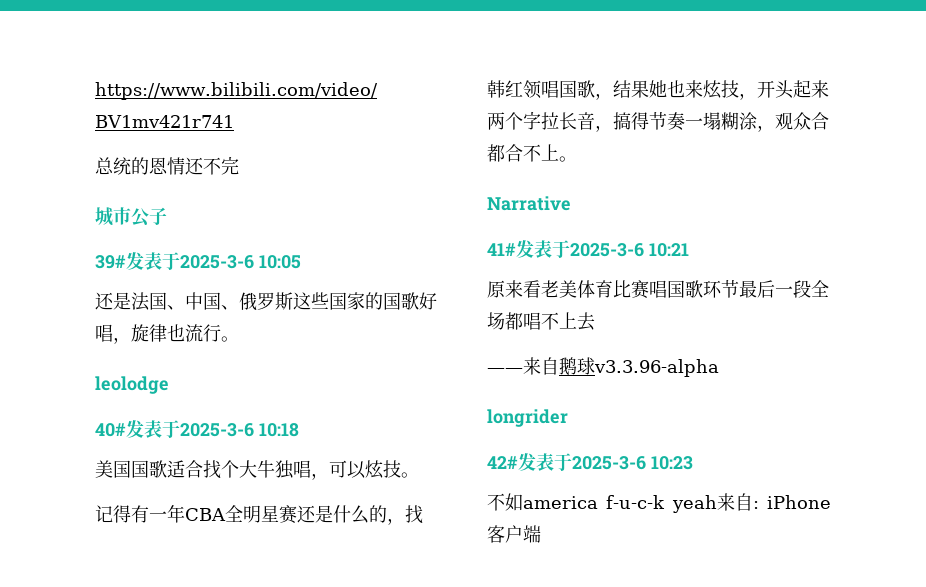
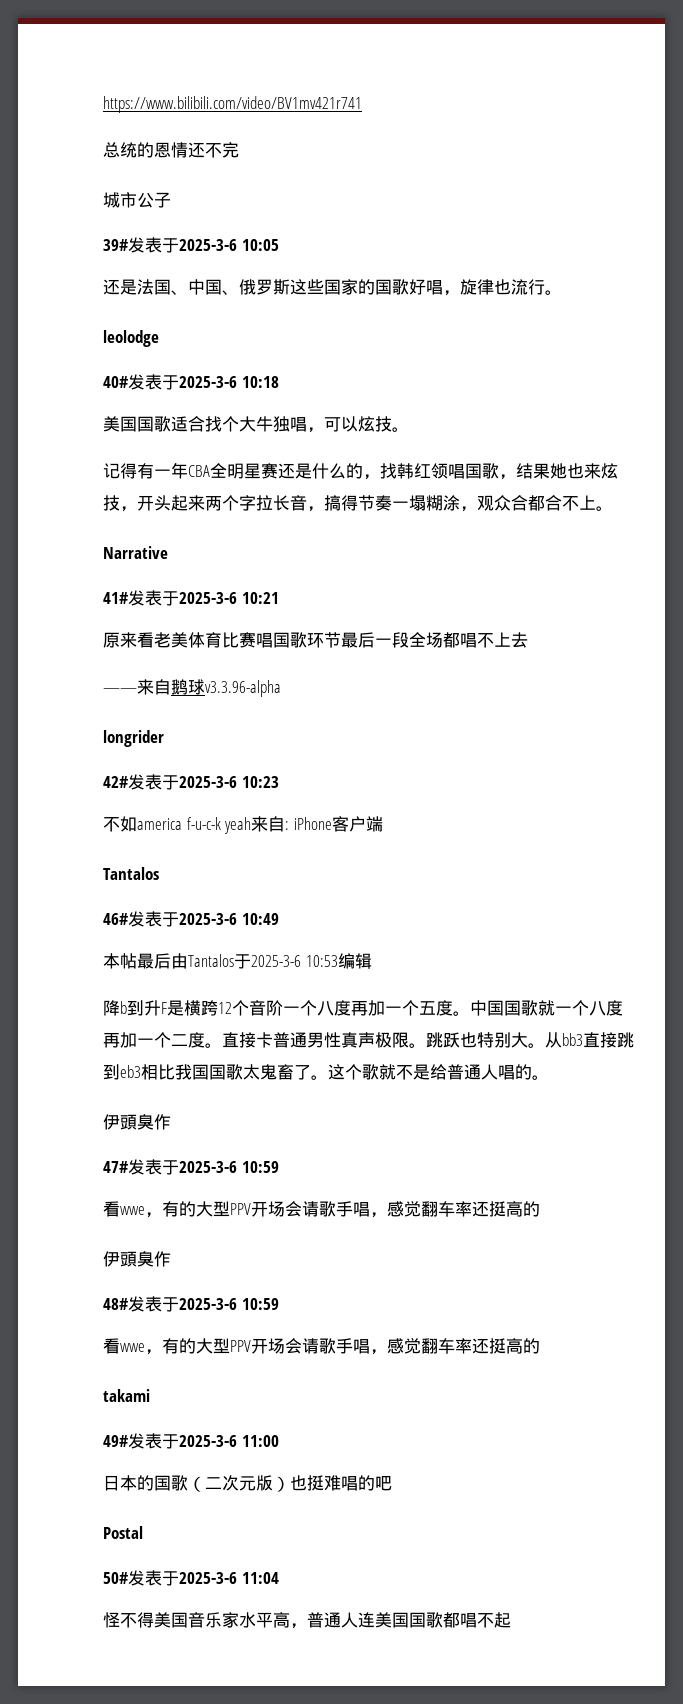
  不如america f-u-c-k yeah来自: iPhone客户端
+ Tantalos
+ 46#发表于2025-3-6 10:49
+ 本帖最后由Tantalos于2025-3-6 10:53编辑
+ 降b到升F是横跨12个音阶一个八度再加一个五度。中国国歌就一个八度再加一个二度。直接卡普通男性真声极限。跳跃也特别大。从bb3直接跳到eb3相比我国国歌太鬼畜了。这个歌就不是给普通人唱的。
+ 伊頭臭作
+ 47#发表于2025-3-6 10:59
+ 看wwe，有的大型PPV开场会请歌手唱，感觉翻车率还挺高的
+ 伊頭臭作
+ 48#发表于2025-3-6 10:59
+ 看wwe，有的大型PPV开场会请歌手唱，感觉翻车率还挺高的
+ takami
+ 49#发表于2025-3-6 11:00
+ 日本的国歌（二次元版）也挺难唱的吧
+ Postal
+ 50#发表于2025-3-6 11:04
+ 怪不得美国音乐家水平高，普通人连美国国歌都唱不起

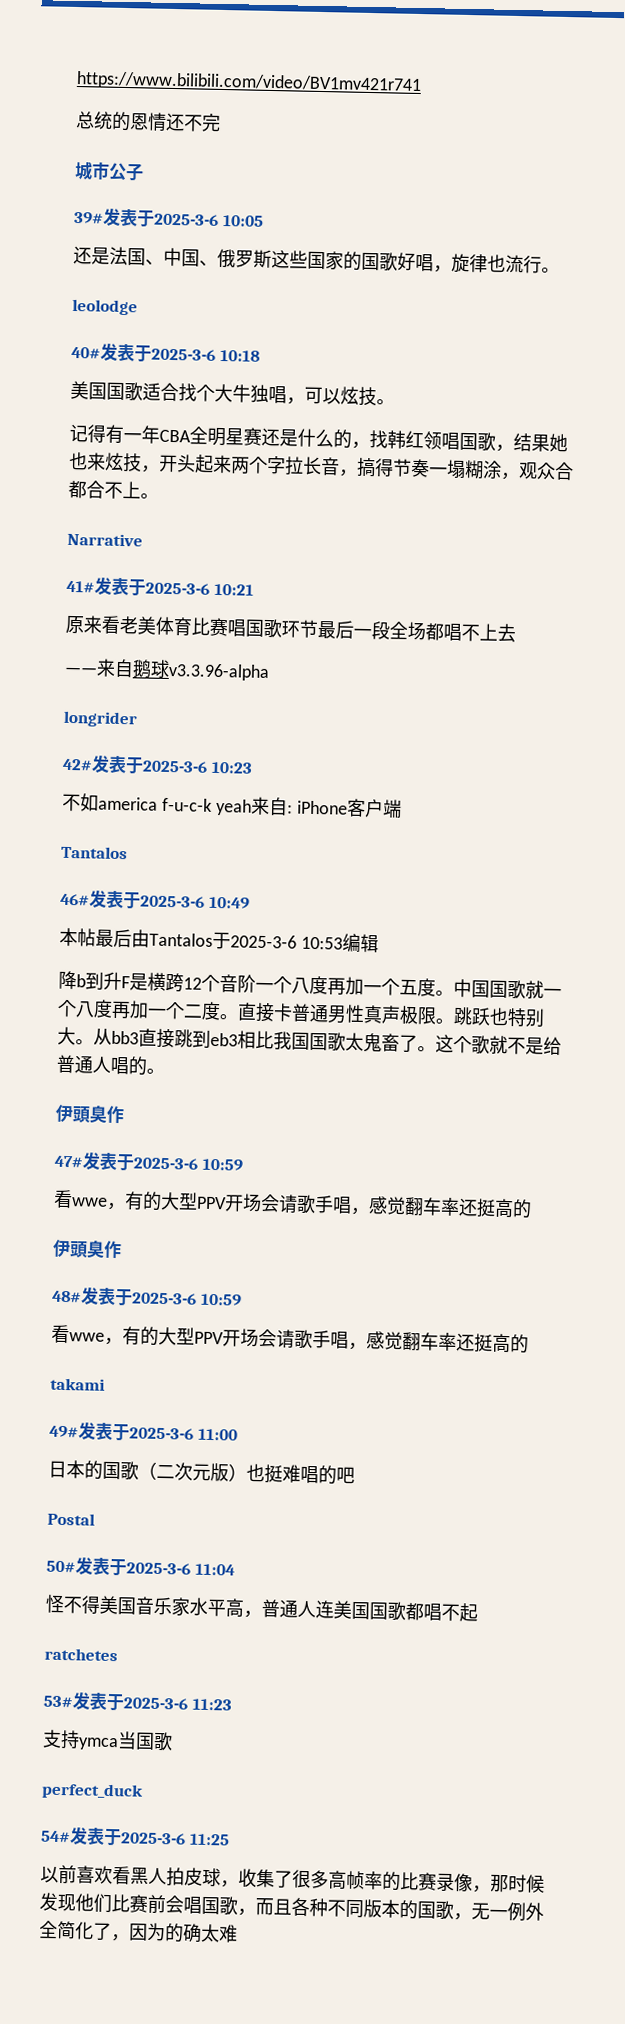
+ ratchetes
+ 53#发表于2025-3-6 11:23
+ 支持ymca当国歌
+ perfect_duck
+ 54#发表于2025-3-6 11:25
+ 以前喜欢看黑人拍皮球，收集了很多高帧率的比赛录像，那时候发现他们比赛前会唱国歌，而且各种不同版本的国歌，无一例外全简化了，因为的确太难

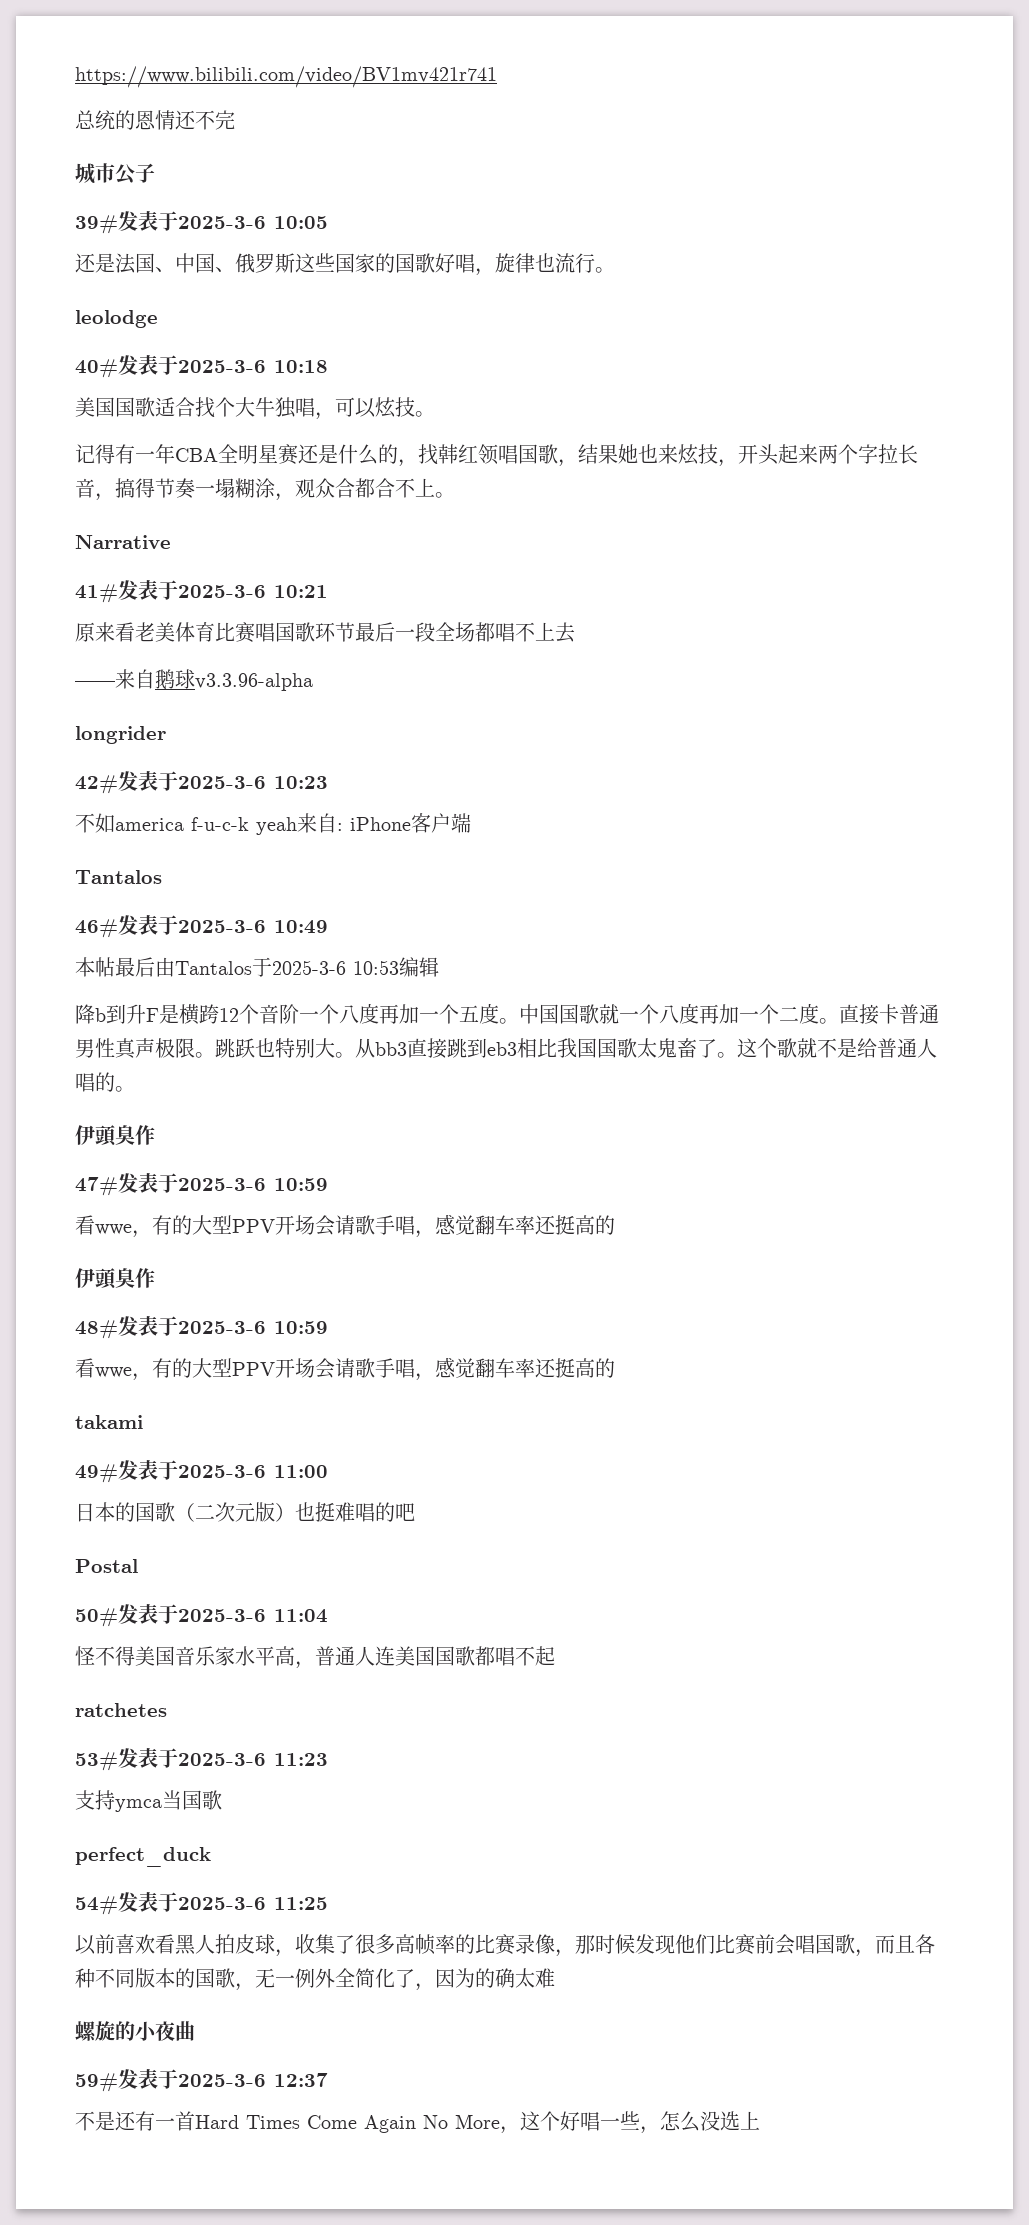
+ 螺旋的小夜曲
+ 59#发表于2025-3-6 12:37
+ 不是还有一首Hard Times Come Again No More，这个好唱一些，怎么没选上

